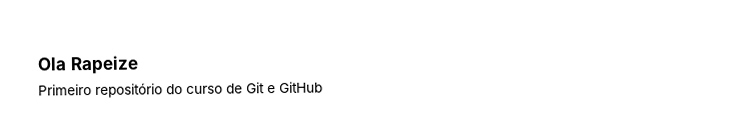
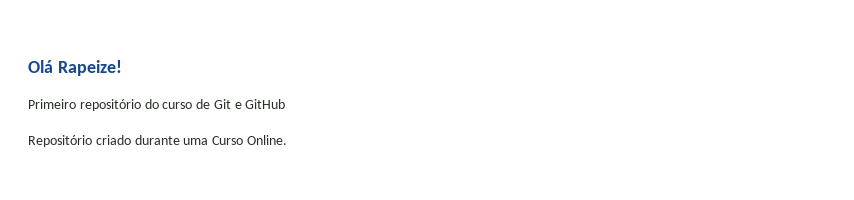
- Ola Rapeize
+ Olá Rapeize!
+ Repositório criado durante uma Curso Online.

